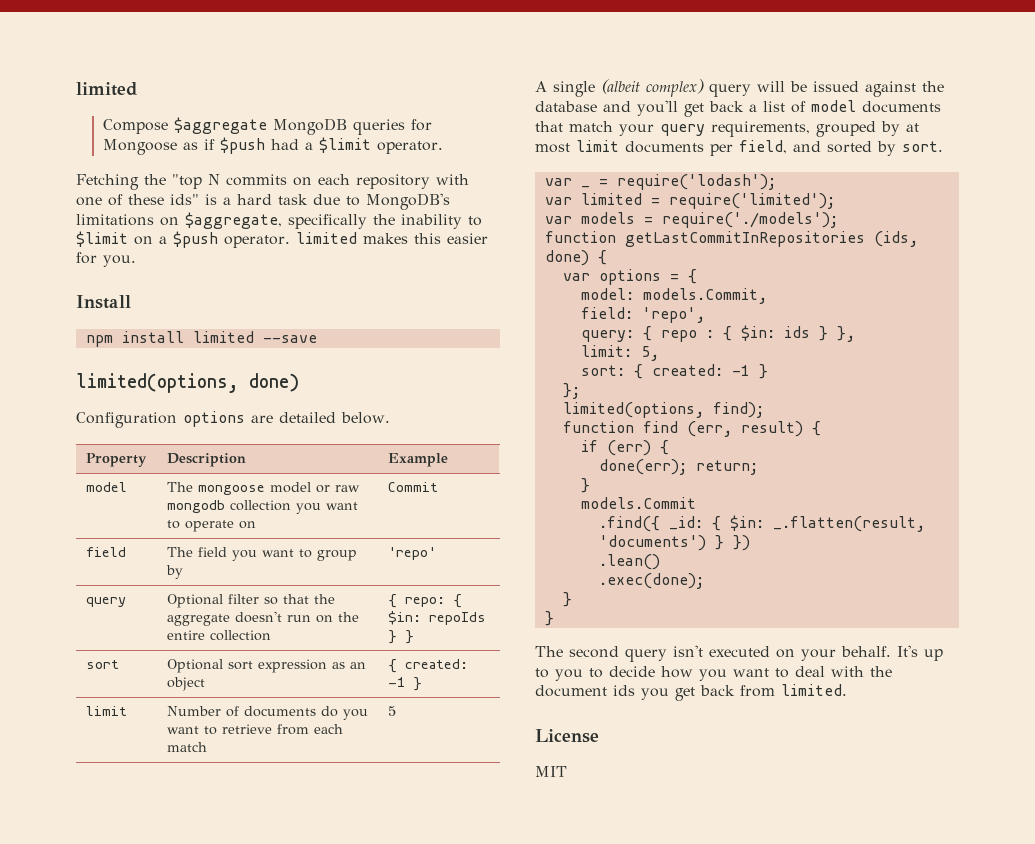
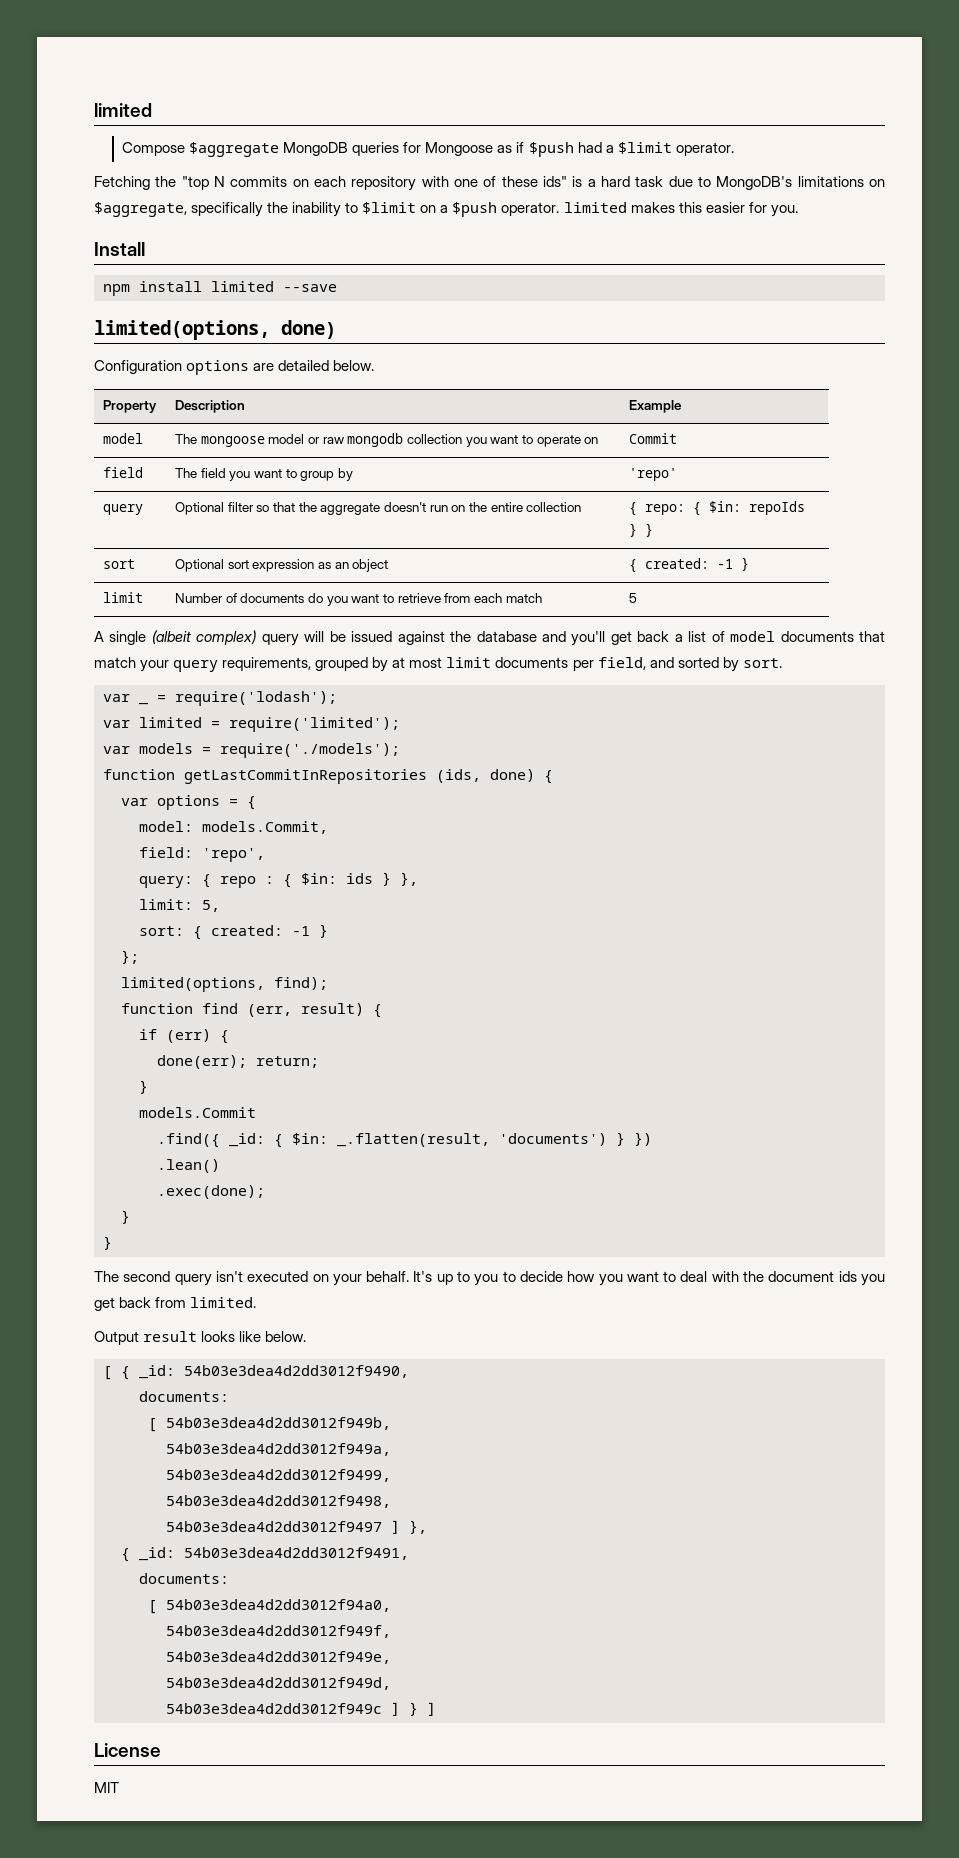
+ Output result looks like below.
+ [ { _id: 54b03e3dea4d2dd3012f9490,
+ documents:
+ [ 54b03e3dea4d2dd3012f949b,
+ 54b03e3dea4d2dd3012f949a,
+ 54b03e3dea4d2dd3012f9499,
+ 54b03e3dea4d2dd3012f9498,
+ 54b03e3dea4d2dd3012f9497 ] },
+ { _id: 54b03e3dea4d2dd3012f9491,
+ documents:
+ [ 54b03e3dea4d2dd3012f94a0,
+ 54b03e3dea4d2dd3012f949f,
+ 54b03e3dea4d2dd3012f949e,
+ 54b03e3dea4d2dd3012f949d,
+ 54b03e3dea4d2dd3012f949c ] } ]

